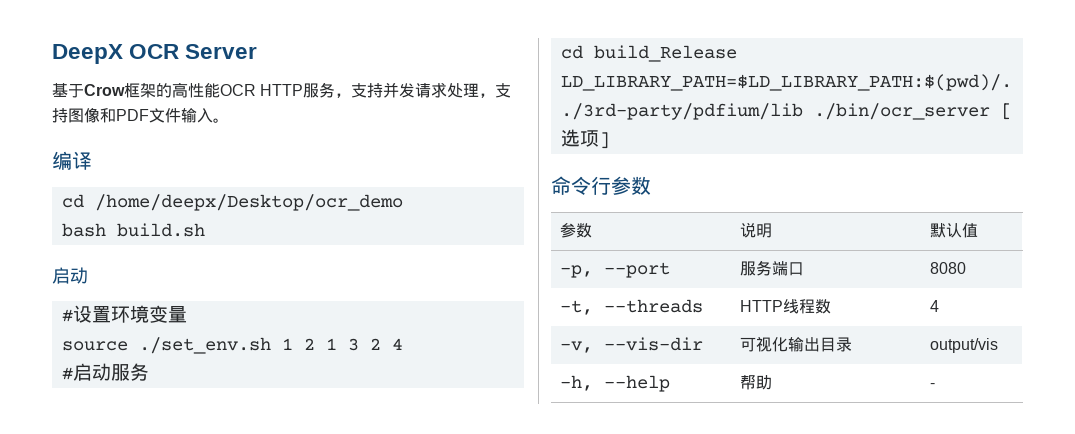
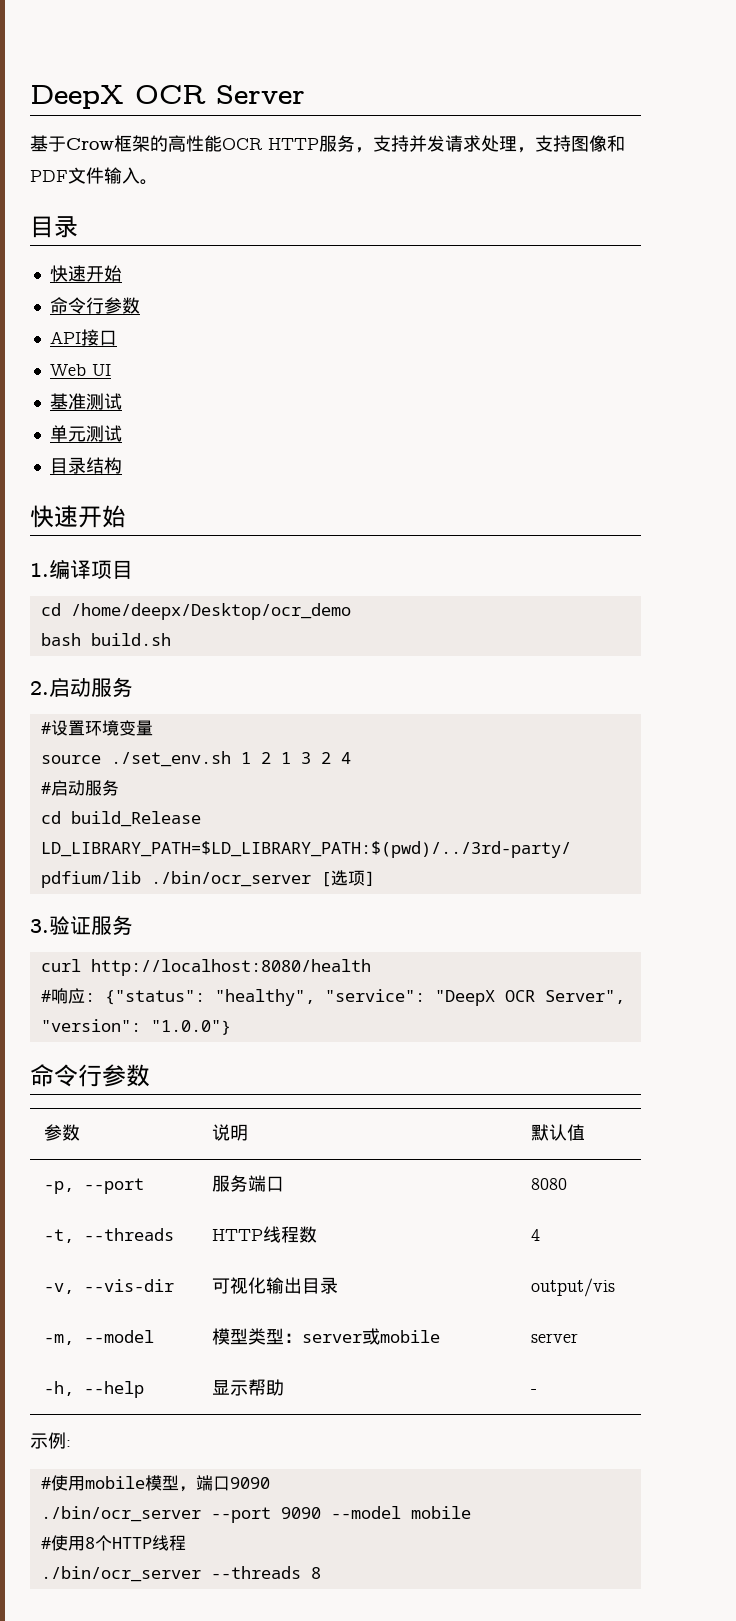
  基于Crow框架的高性能OCR HTTP服务，支持并发请求处理，支持图像和PDF文件输入。
- 编译
+ 目录
+ 快速开始
+ 命令行参数
+ API接口
+ Web UI
+ 基准测试
+ 单元测试
+ 目录结构
+ 快速开始
+ 1.编译项目
  bash build.sh
- 启动
+ 2.启动服务
+ 3.验证服务
+ curl http://localhost:8080/health
+ #响应: {"status": "healthy", "service": "DeepX OCR Server", "version": "1.0.0"}
+ -m, --model | 模型类型：server或mobile | server
- -h, --help | 帮助 | -
+ -h, --help | 显示帮助 | -
+ 示例:
+ #使用mobile模型，端口9090
+ ./bin/ocr_server --port 9090 --model mobile
+ #使用8个HTTP线程
+ ./bin/ocr_server --threads 8

